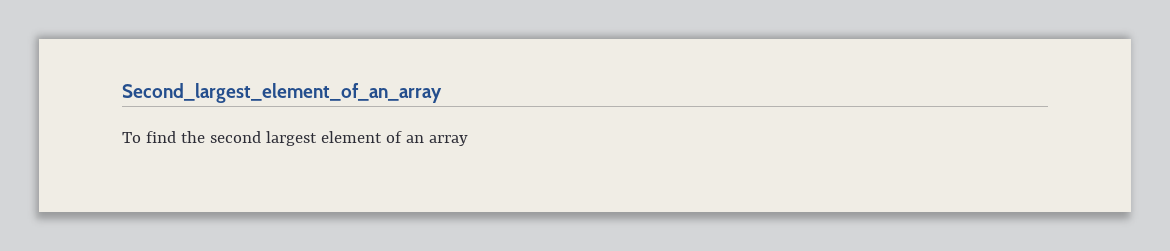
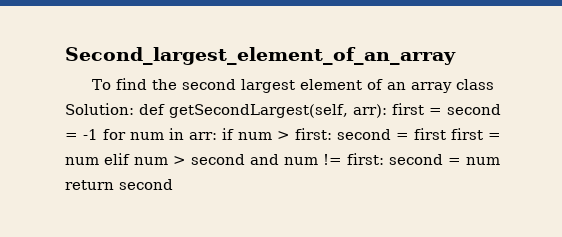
- To find the second largest element of an array
+ To find the second largest element of an array class Solution: def getSecondLargest(self, arr): first = second = -1 for num in arr: if num > first: second = first first = num elif num > second and num != first: second = num return second

